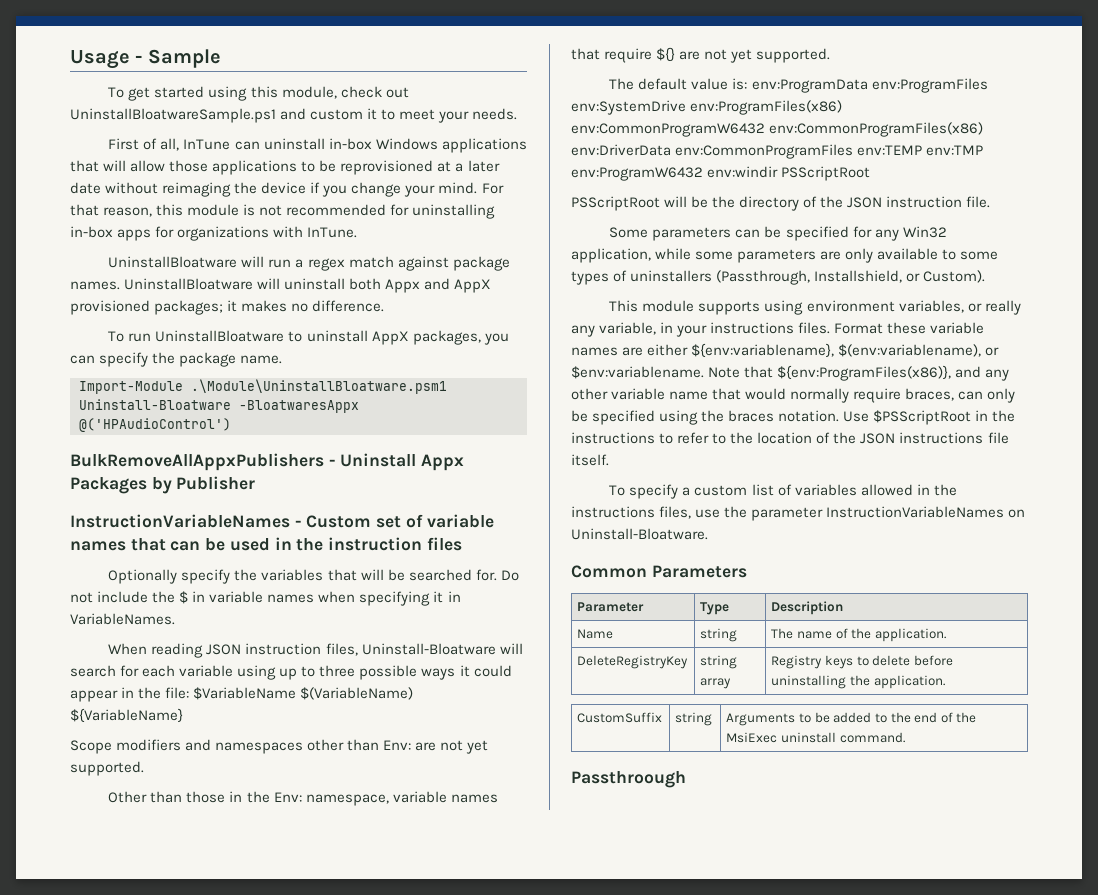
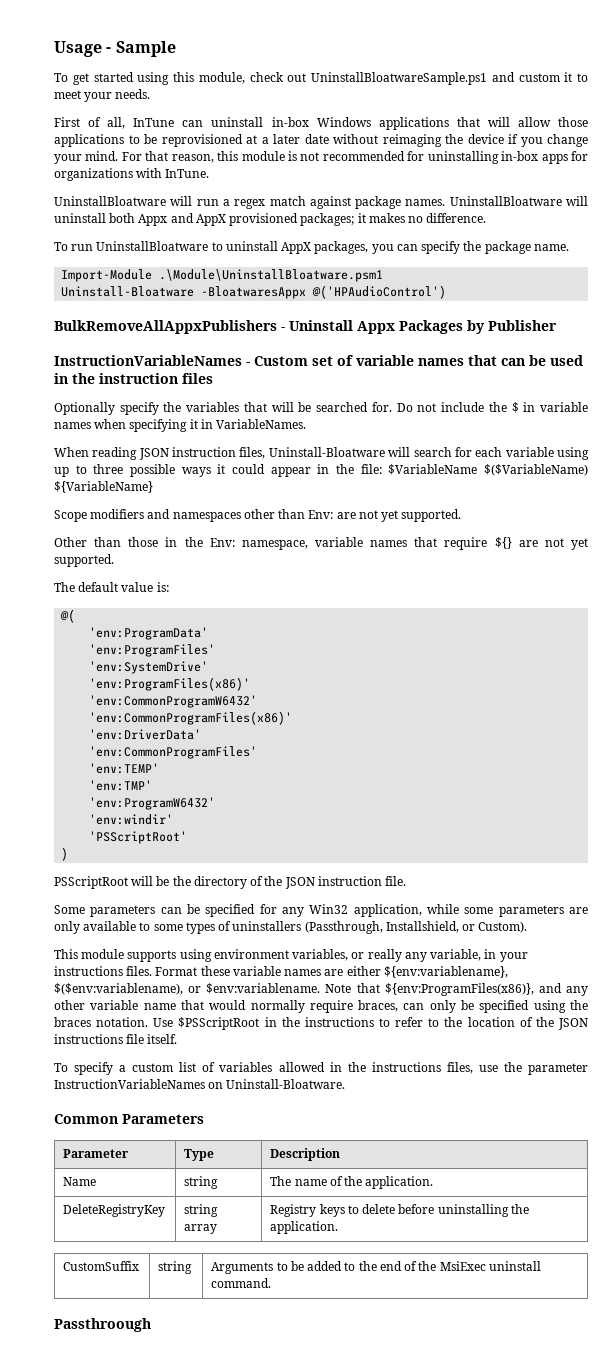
- When reading JSON instruction files, Uninstall-Bloatware will search for each variable using up to three possible ways it could appear in the file: $VariableName $(VariableName) ${VariableName}
+ When reading JSON instruction files, Uninstall-Bloatware will search for each variable using up to three possible ways it could appear in the file: $VariableName $($VariableName) ${VariableName}
- The default value is: env:ProgramData env:ProgramFiles env:SystemDrive env:ProgramFiles(x86) env:CommonProgramW6432 env:CommonProgramFiles(x86) env:DriverData env:CommonProgramFiles env:TEMP env:TMP env:ProgramW6432 env:windir PSScriptRoot
+ The default value is:
+ @(
+ 'env:ProgramData'
+ 'env:ProgramFiles'
+ 'env:SystemDrive'
+ 'env:ProgramFiles(x86)'
+ 'env:CommonProgramW6432'
+ 'env:CommonProgramFiles(x86)'
+ 'env:DriverData'
+ 'env:CommonProgramFiles'
+ 'env:TEMP'
+ 'env:TMP'
+ 'env:ProgramW6432'
+ 'env:windir'
+ 'PSScriptRoot'
+ )
- Format these variable names are either ${env:variablename}, $(env:variablename), or $env:variablename.
+ Format these variable names are either ${env:variablename}, $($env:variablename), or $env:variablename.

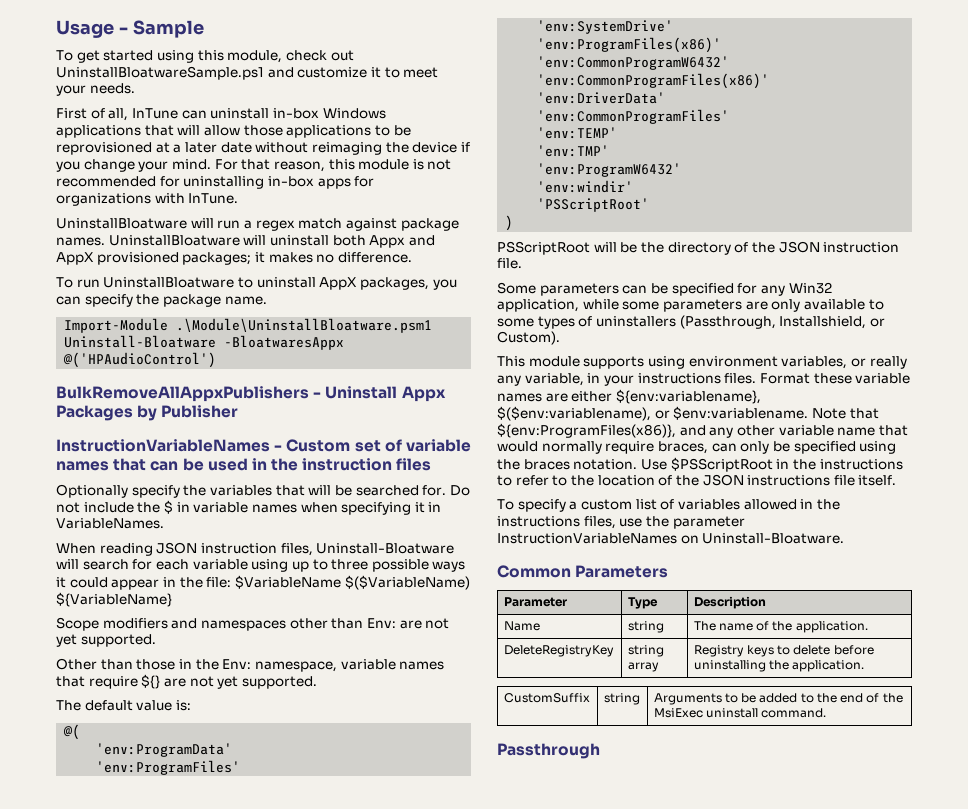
- To get started using this module, check out UninstallBloatwareSample.ps1 and custom it to meet your needs.
+ To get started using this module, check out UninstallBloatwareSample.ps1 and customize it to meet your needs.
- Passthroough
+ Passthrough

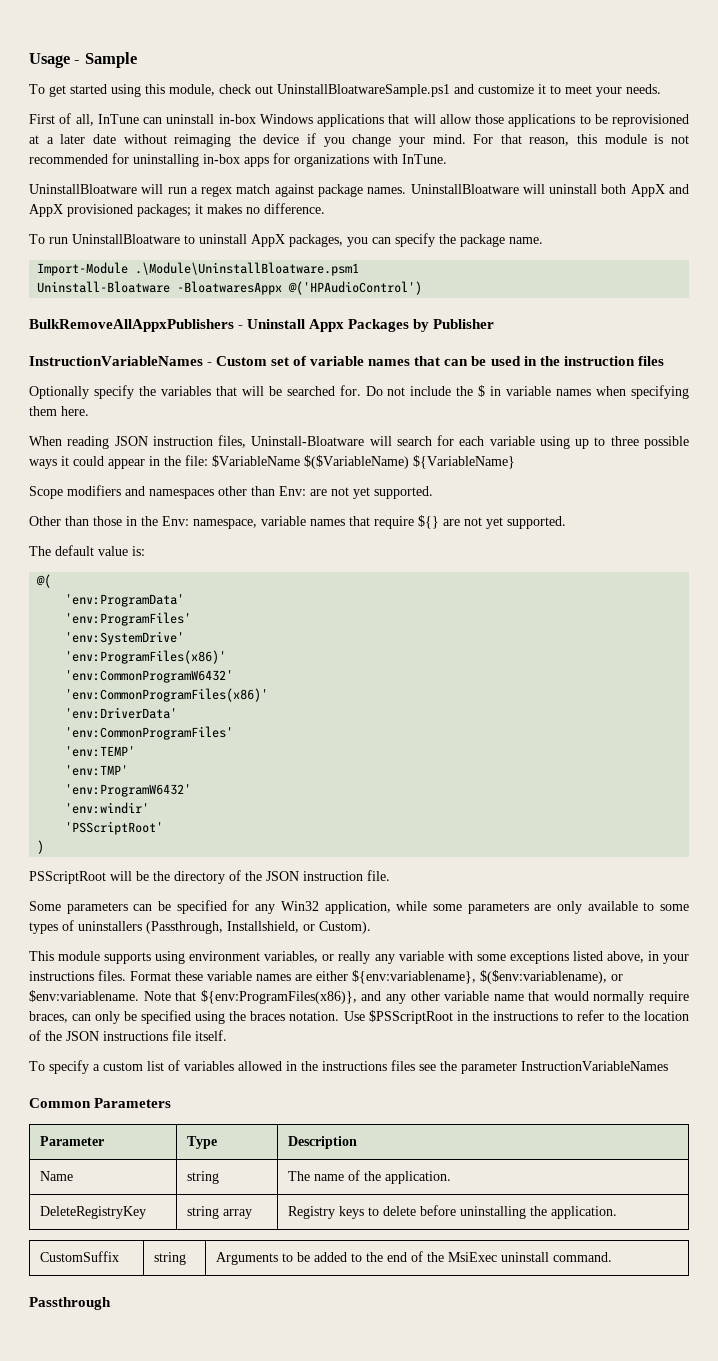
- UninstallBloatware will uninstall both Appx and AppX provisioned packages; it makes no difference.
+ UninstallBloatware will uninstall both AppX and AppX provisioned packages; it makes no difference.
- Do not include the $ in variable names when specifying it in VariableNames.
+ Do not include the $ in variable names when specifying them here.
- This module supports using environment variables, or really any variable, in your instructions files.
+ This module supports using environment variables, or really any variable with some exceptions listed above, in your instructions files.
- To specify a custom list of variables allowed in the instructions files, use the parameter InstructionVariableNames on Uninstall-Bloatware.
+ To specify a custom list of variables allowed in the instructions files see the parameter InstructionVariableNames

